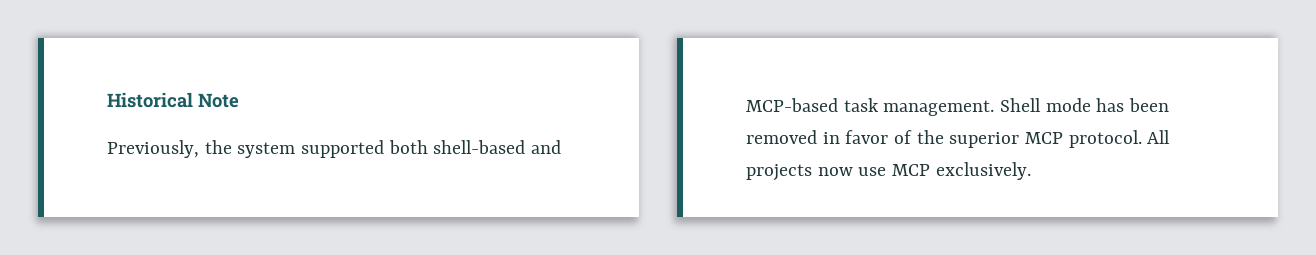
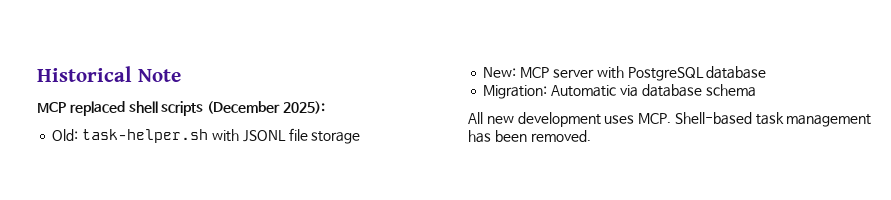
- Previously, the system supported both shell-based and MCP-based task management. Shell mode has been removed in favor of the superior MCP protocol. All projects now use MCP exclusively.
+ MCP replaced shell scripts (December 2025):
+ Old: task-helper.sh with JSONL file storage
+ New: MCP server with PostgreSQL database
+ Migration: Automatic via database schema
+ All new development uses MCP. Shell-based task management has been removed.

